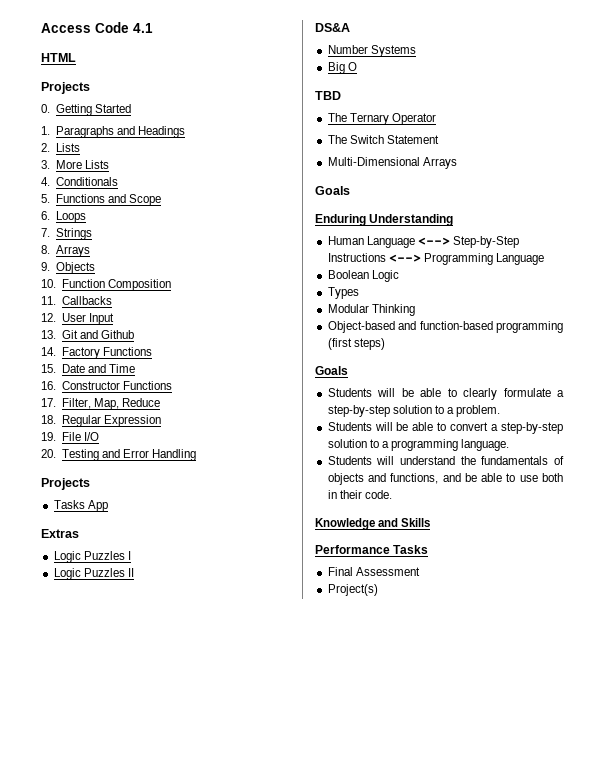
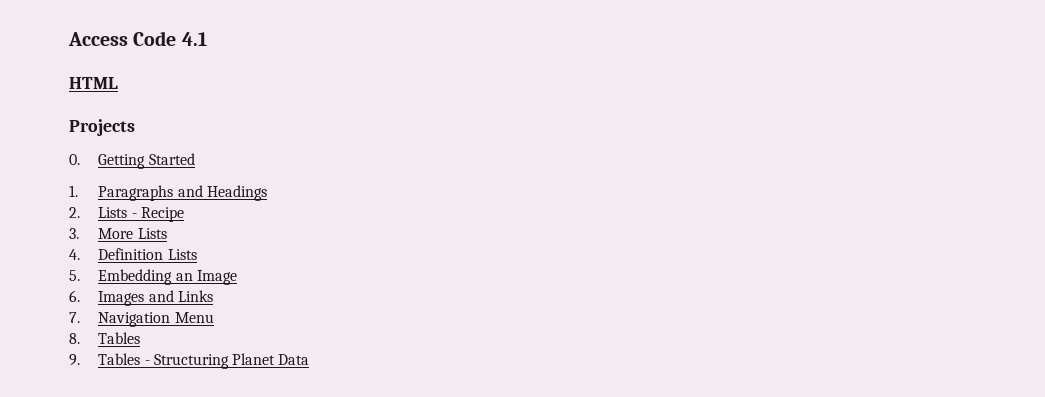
- 2. Lists
+ 2. Lists - Recipe
- 4. Conditionals
+ 4. Definition Lists
- 5. Functions and Scope
- 6. Loops
+ 5. Embedding an Image
+ 6. Images and Links
- 7. Strings
+ 7. Navigation Menu
- 8. Arrays
+ 8. Tables
- 9. Objects
- 10. Function Composition
- 11. Callbacks
- 12. User Input
- 13. Git and Github
- 14. Factory Functions
- 15. Date and Time
- 16. Constructor Functions
- 17. Filter, Map, Reduce
- 18. Regular Expression
- 19. File I/O
- 20. Testing and Error Handling
- Projects
- Tasks App
- Extras
- Logic Puzzles I
- Logic Puzzles II
- DS&A
- Number Systems
- Big O
- TBD
- The Ternary Operator
- The Switch Statement
- Multi-Dimensional Arrays
- Goals
- Enduring Understanding
- Human Language <--> Step-by-Step Instructions <--> Programming Language
- Boolean Logic
- Types
- Modular Thinking
- Object-based and function-based programming (first steps)
- Goals
- Students will be able to clearly formulate a step-by-step solution to a problem.
- Students will be able to convert a step-by-step solution to a programming language.
- Students will understand the fundamentals of objects and functions, and be able to use both in their code.
- Knowledge and Skills
- Performance Tasks
- Final Assessment
- Project(s)
+ 9. Tables - Structuring Planet Data

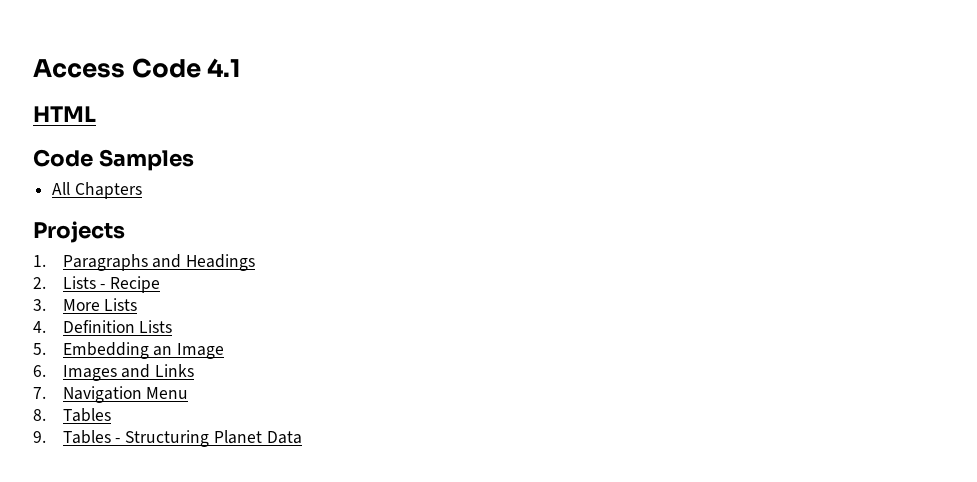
+ Code Samples
+ All Chapters
  Projects
- 0. Getting Started

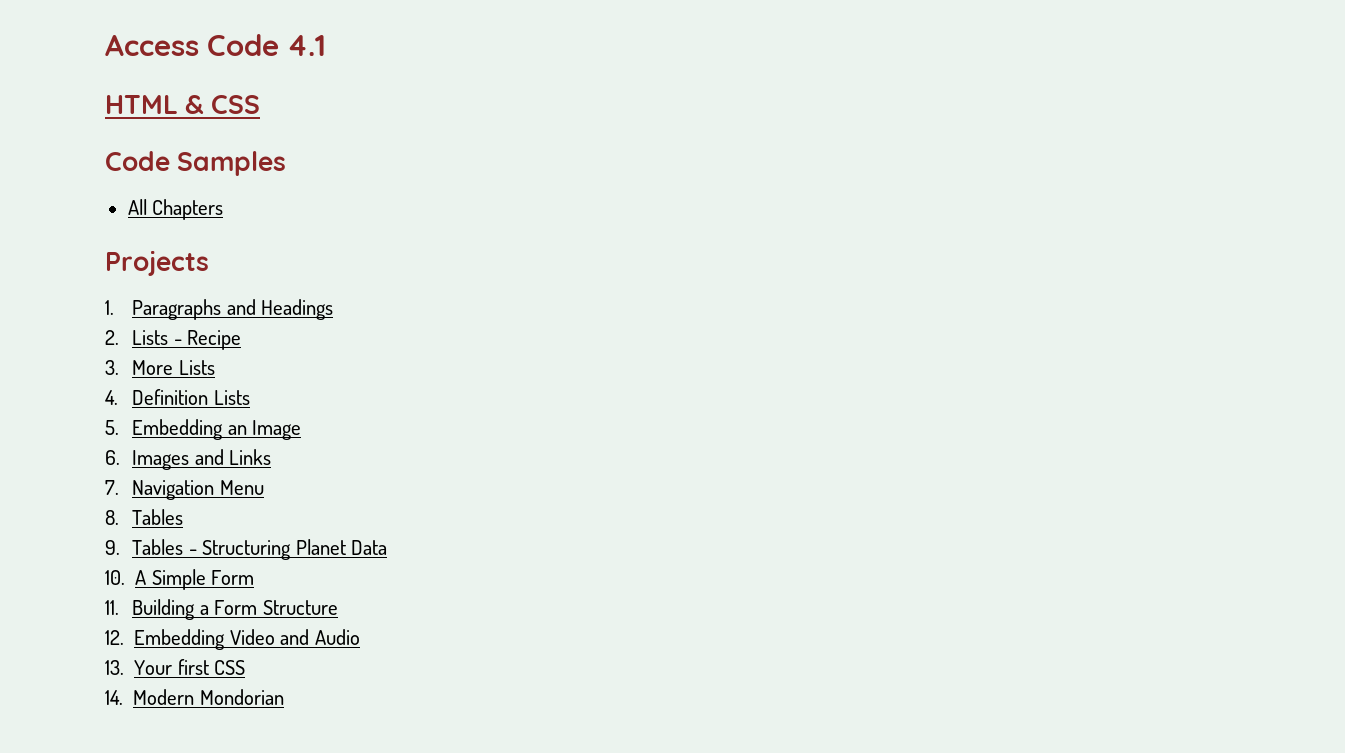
- HTML
+ HTML & CSS
+ 10. A Simple Form
+ 11. Building a Form Structure
+ 12. Embedding Video and Audio
+ 13. Your first CSS
+ 14. Modern Mondorian

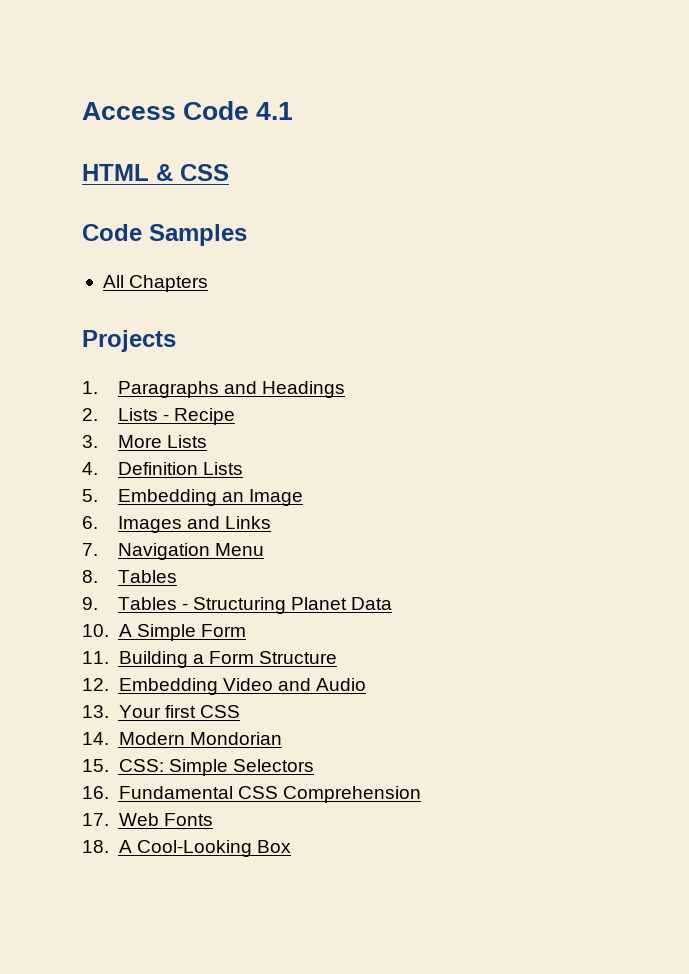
+ 15. CSS: Simple Selectors
+ 16. Fundamental CSS Comprehension
+ 17. Web Fonts
+ 18. A Cool-Looking Box

